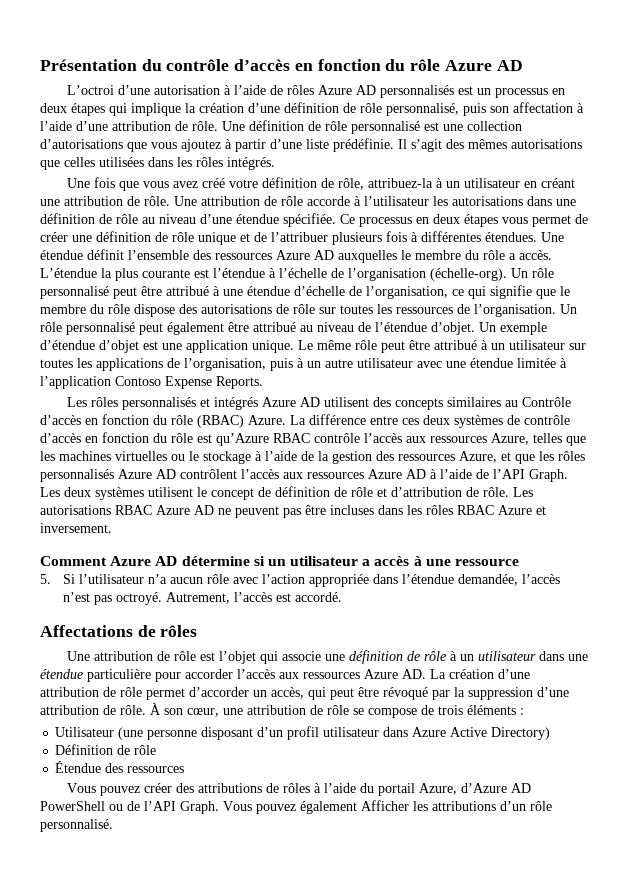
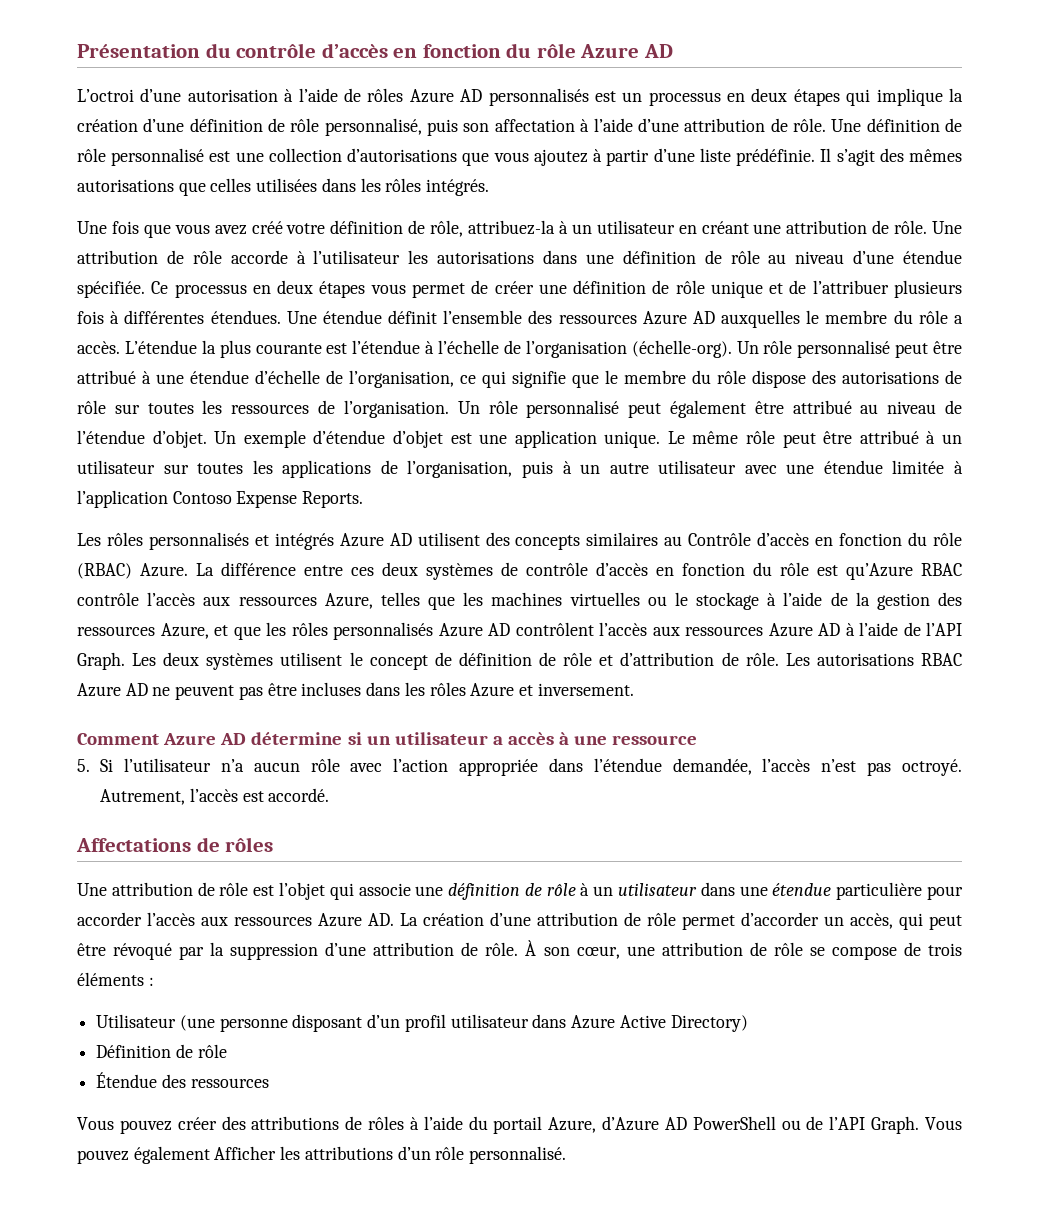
- Les autorisations RBAC Azure AD ne peuvent pas être incluses dans les rôles RBAC Azure et inversement.
+ Les autorisations RBAC Azure AD ne peuvent pas être incluses dans les rôles Azure et inversement.

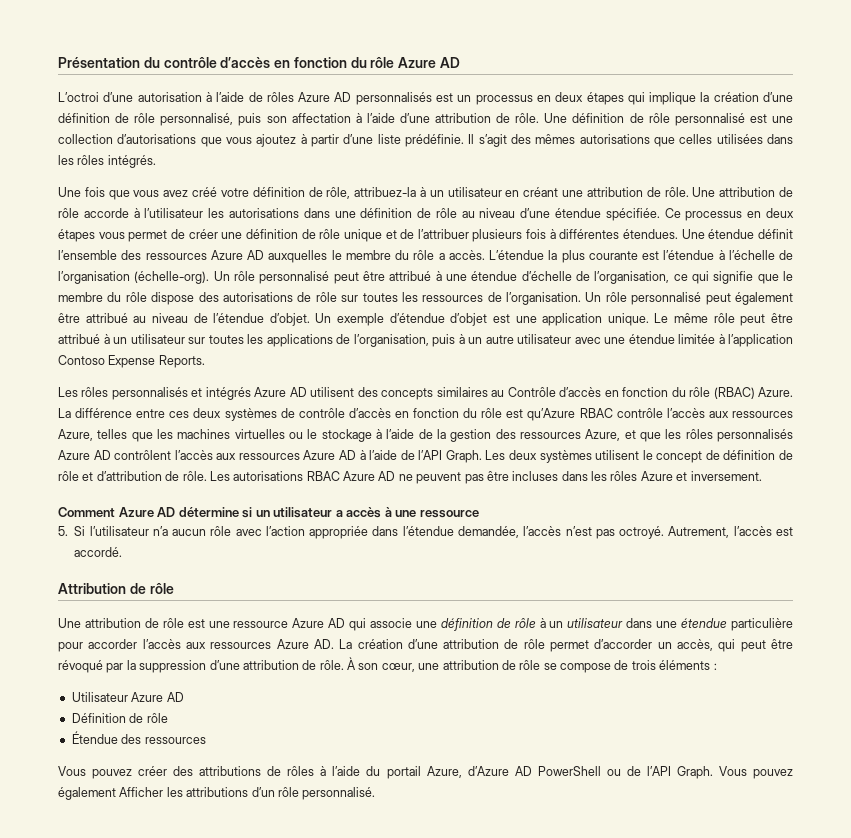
- Affectations de rôles
+ Attribution de rôle
- Une attribution de rôle est l’objet qui associe une définition de rôle à un utilisateur dans une étendue particulière pour accorder l’accès aux ressources Azure AD. La création d’une attribution de rôle permet d’accorder un accès, qui peut être révoqué par la suppression d’une attribution de rôle.
+ Une attribution de rôle est une ressource Azure AD qui associe une définition de rôle à un utilisateur dans une étendue particulière pour accorder l’accès aux ressources Azure AD. La création d’une attribution de rôle permet d’accorder un accès, qui peut être révoqué par la suppression d’une attribution de rôle.
- Utilisateur (une personne disposant d’un profil utilisateur dans Azure Active Directory)
+ Utilisateur Azure AD

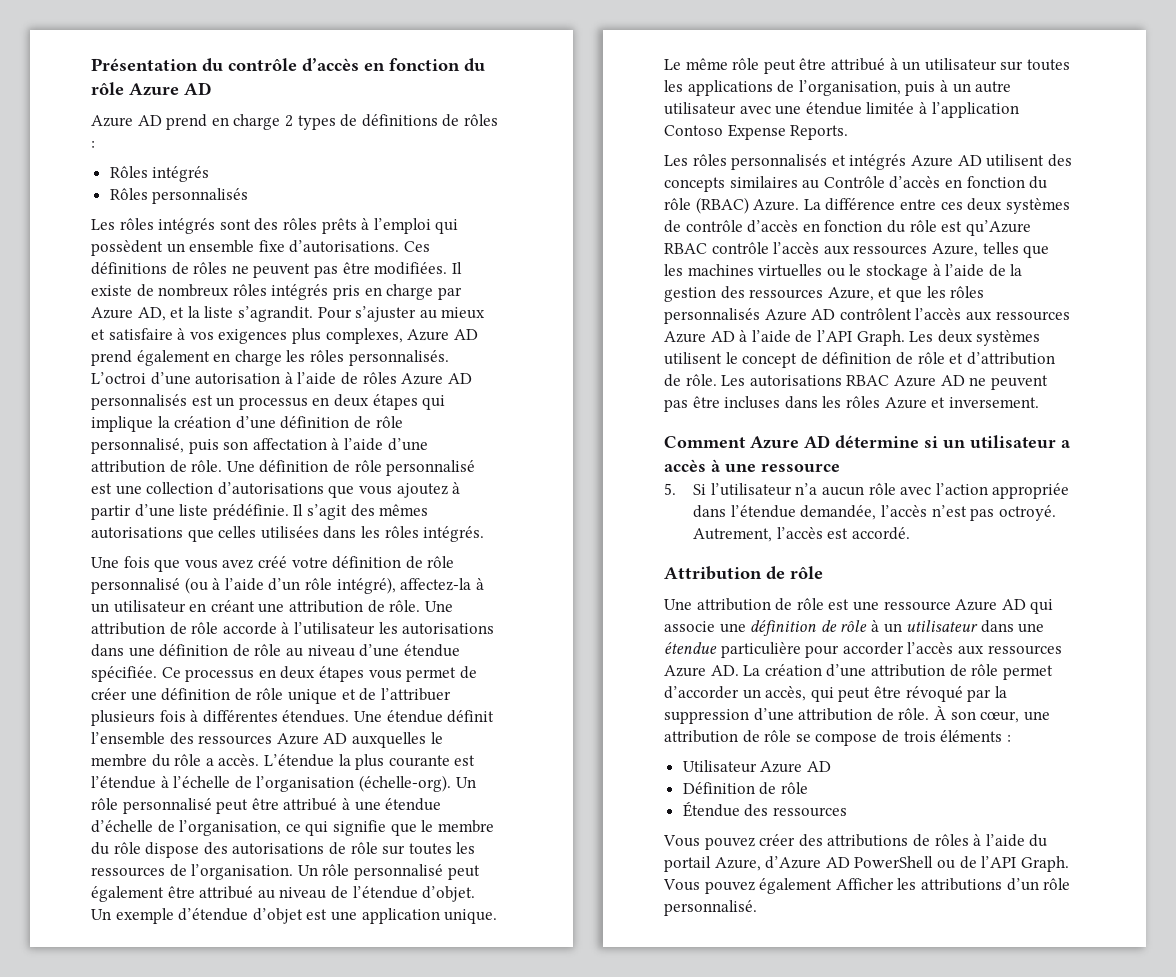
+ Azure AD prend en charge 2 types de définitions de rôles :
+ Rôles intégrés
+ Rôles personnalisés
+ Les rôles intégrés sont des rôles prêts à l’emploi qui possèdent un ensemble fixe d’autorisations. Ces définitions de rôles ne peuvent pas être modifiées. Il existe de nombreux rôles intégrés pris en charge par Azure AD, et la liste s’agrandit. Pour s’ajuster au mieux et satisfaire à vos exigences plus complexes, Azure AD prend également en charge les rôles personnalisés.
- Une fois que vous avez créé votre définition de rôle, attribuez-la à un utilisateur en créant une attribution de rôle.
+ Une fois que vous avez créé votre définition de rôle personnalisé (ou à l’aide d’un rôle intégré), affectez-la à un utilisateur en créant une attribution de rôle.

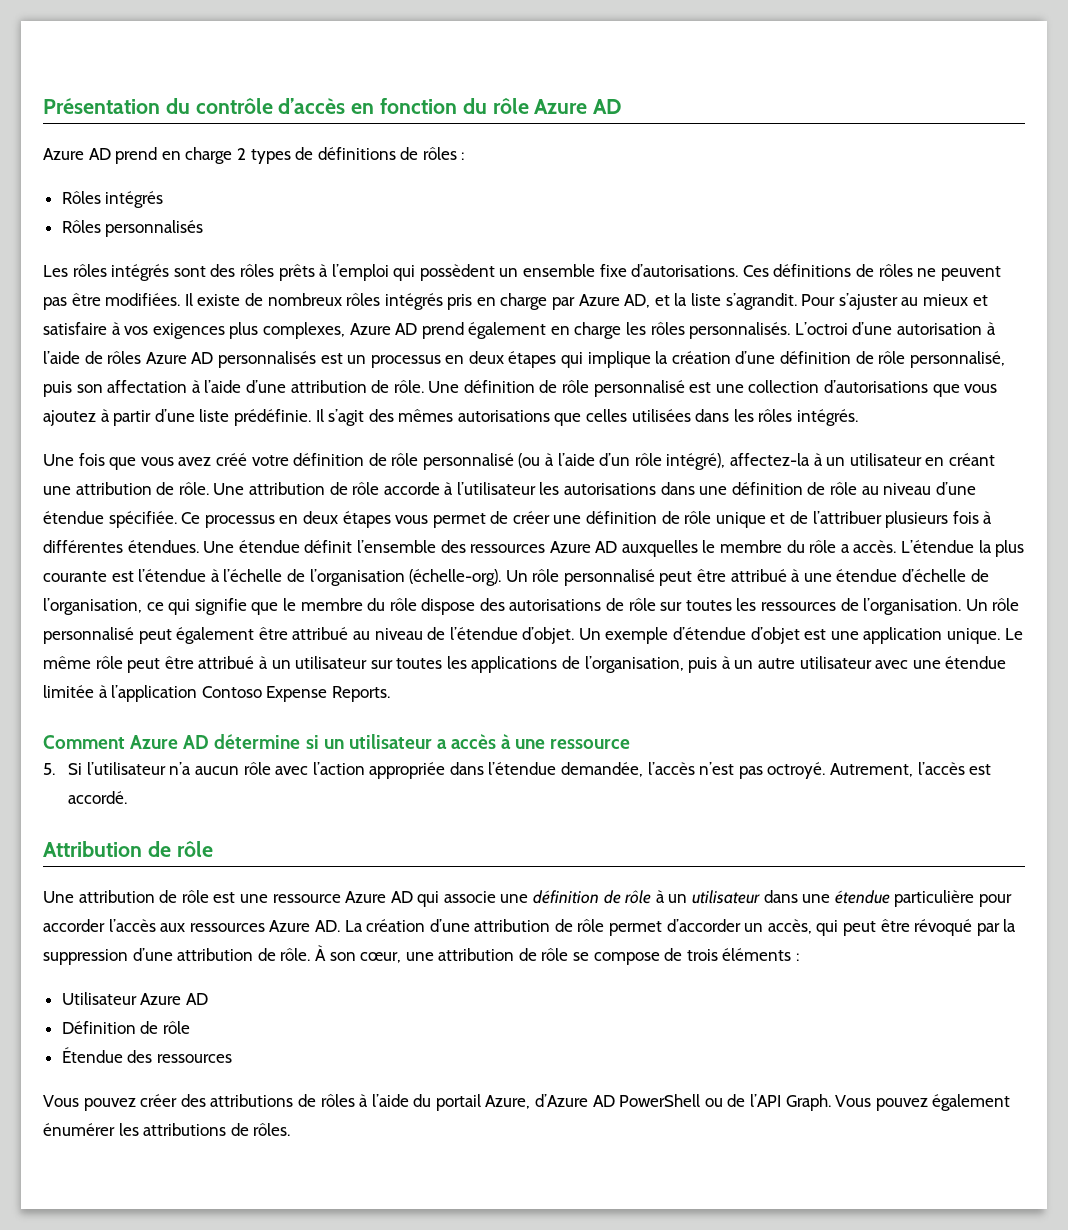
- Les rôles personnalisés et intégrés Azure AD utilisent des concepts similaires au Contrôle d’accès en fonction du rôle (RBAC) Azure. La différence entre ces deux systèmes de contrôle d’accès en fonction du rôle est qu’Azure RBAC contrôle l’accès aux ressources Azure, telles que les machines virtuelles ou le stockage à l’aide de la gestion des ressources Azure, et que les rôles personnalisés Azure AD contrôlent l’accès aux ressources Azure AD à l’aide de l’API Graph. Les deux systèmes utilisent le concept de définition de rôle et d’attribution de rôle. Les autorisations RBAC Azure AD ne peuvent pas être incluses dans les rôles Azure et inversement.
- Vous pouvez également Afficher les attributions d’un rôle personnalisé.
+ Vous pouvez également énumérer les attributions de rôles.

